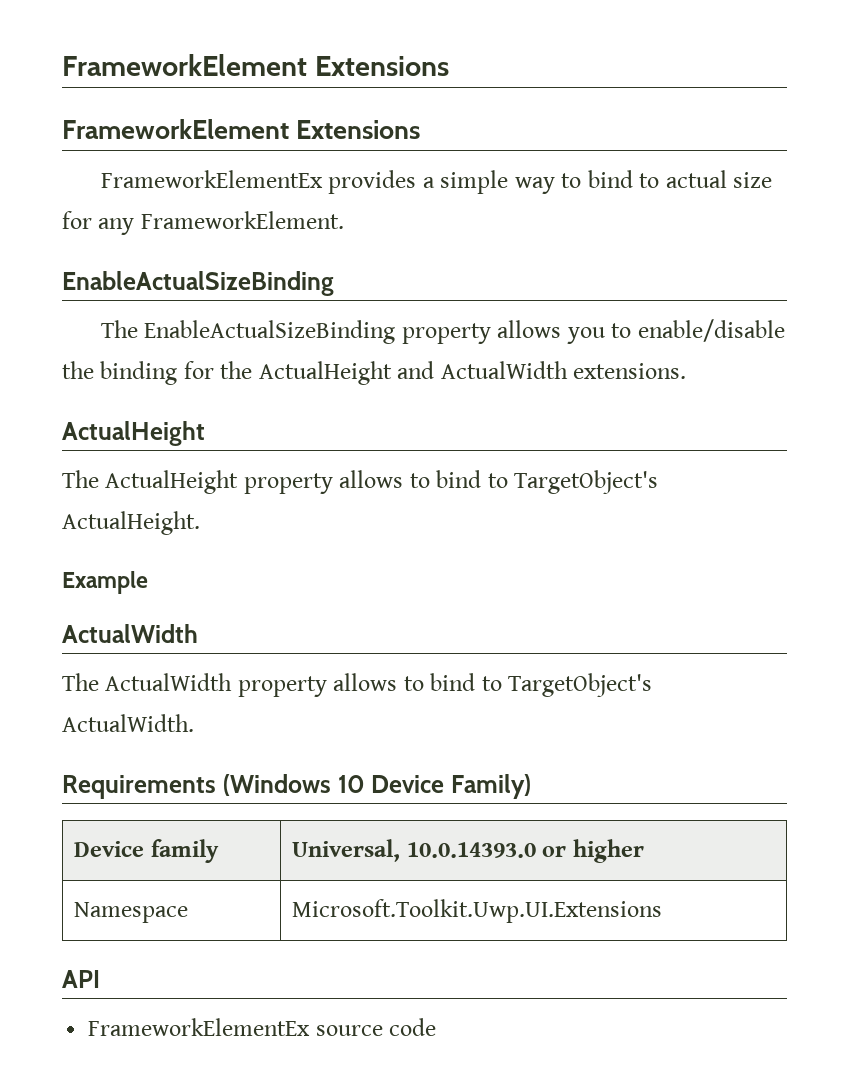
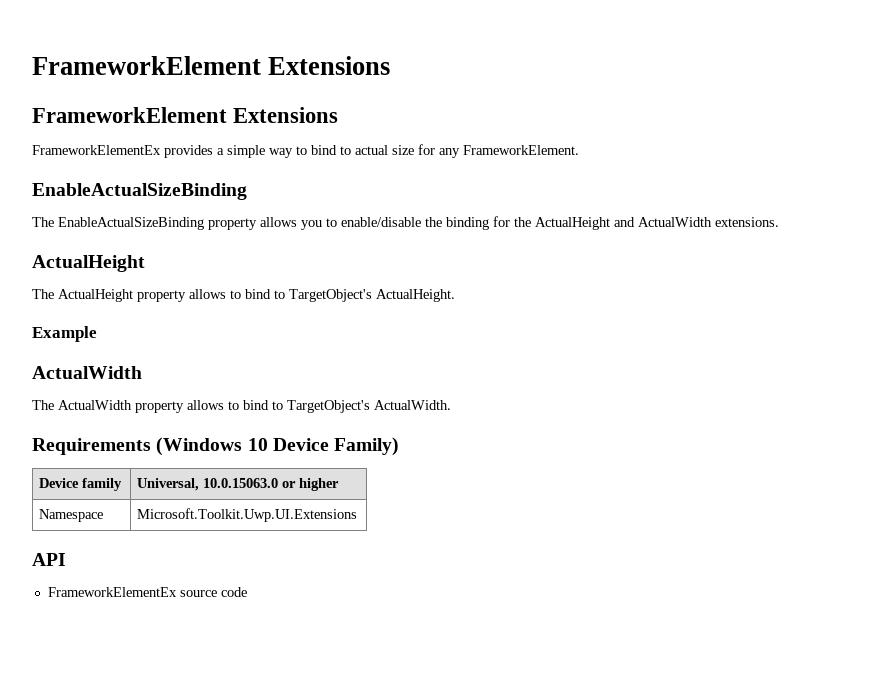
- Device family | Universal, 10.0.14393.0 or higher
+ Device family | Universal, 10.0.15063.0 or higher

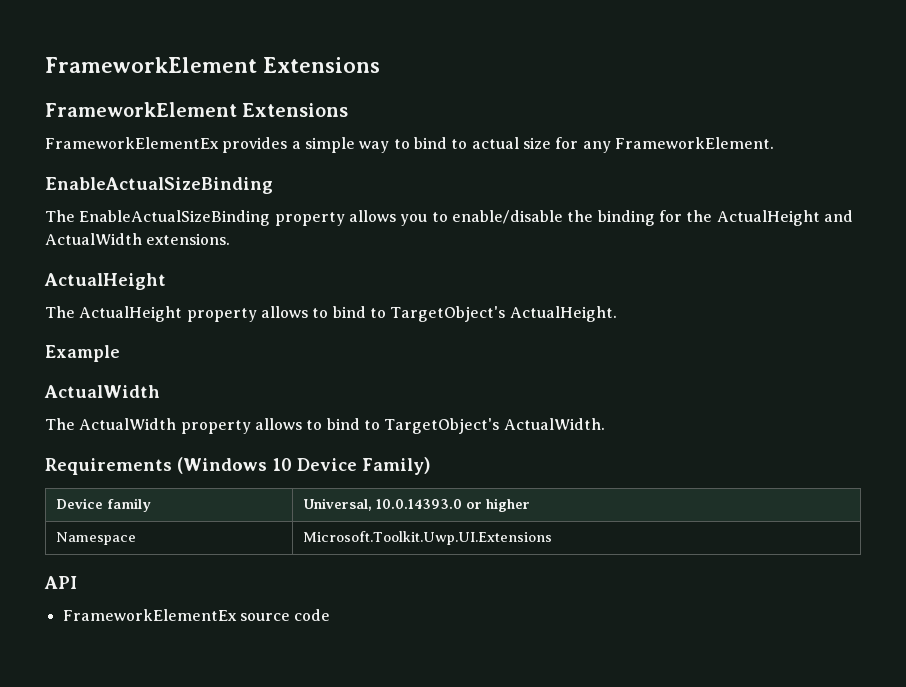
- Device family | Universal, 10.0.15063.0 or higher
+ Device family | Universal, 10.0.14393.0 or higher

